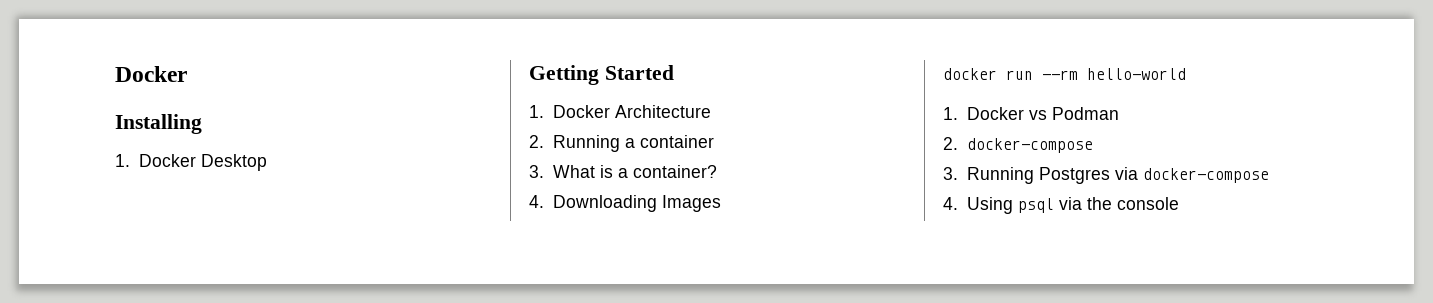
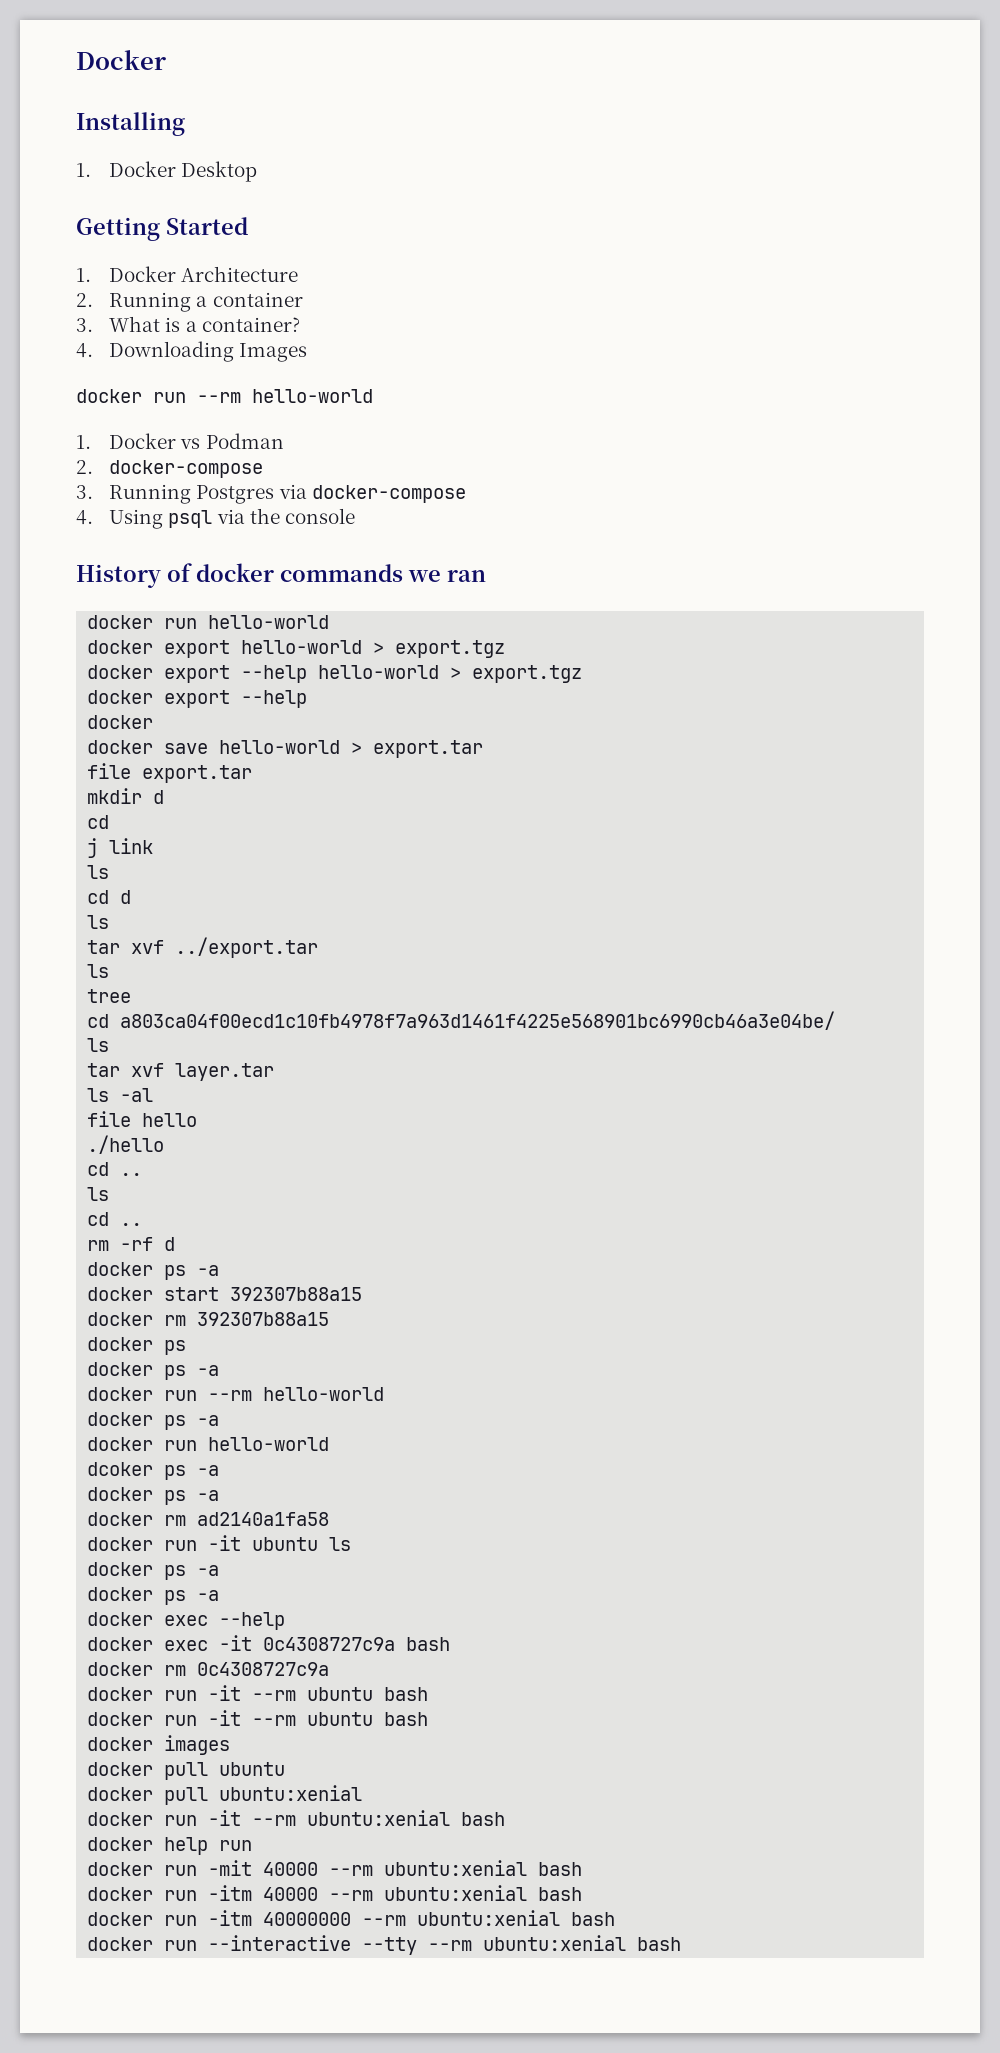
+ History of docker commands we ran
+ docker run hello-world
+ docker export hello-world > export.tgz
+ docker export --help hello-world > export.tgz
+ docker export --help
+ docker
+ docker save hello-world > export.tar
+ file export.tar
+ mkdir d
+ cd
+ j link
+ ls
+ cd d
+ ls
+ tar xvf ../export.tar
+ ls
+ tree
+ cd a803ca04f00ecd1c10fb4978f7a963d1461f4225e568901bc6990cb46a3e04be/
+ ls
+ tar xvf layer.tar
+ ls -al
+ file hello
+ ./hello
+ cd ..
+ ls
+ cd ..
+ rm -rf d
+ docker ps -a
+ docker start 392307b88a15
+ docker rm 392307b88a15
+ docker ps
+ docker ps -a
+ docker run --rm hello-world
+ docker ps -a
+ docker run hello-world
+ dcoker ps -a
+ docker ps -a
+ docker rm ad2140a1fa58
+ docker run -it ubuntu ls
+ docker ps -a
+ docker ps -a
+ docker exec --help
+ docker exec -it 0c4308727c9a bash
+ docker rm 0c4308727c9a
+ docker run -it --rm ubuntu bash
+ docker run -it --rm ubuntu bash
+ docker images
+ docker pull ubuntu
+ docker pull ubuntu:xenial
+ docker run -it --rm ubuntu:xenial bash
+ docker help run
+ docker run -mit 40000 --rm ubuntu:xenial bash
+ docker run -itm 40000 --rm ubuntu:xenial bash
+ docker run -itm 40000000 --rm ubuntu:xenial bash
+ docker run --interactive --tty --rm ubuntu:xenial bash

